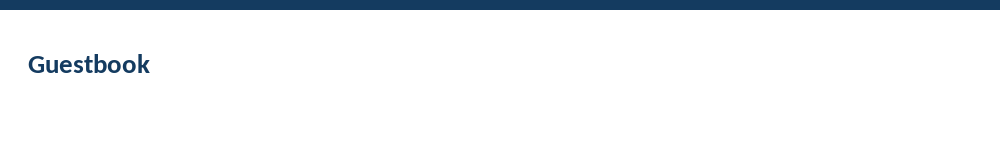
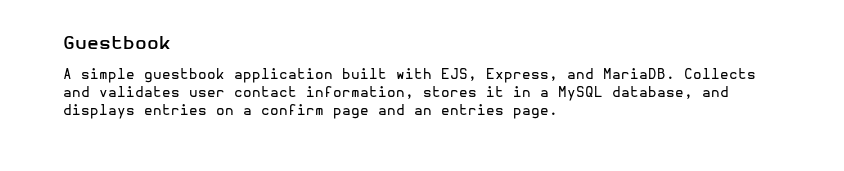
+ A simple guestbook application built with EJS, Express, and MariaDB. Collects and validates user contact information, stores it in a MySQL database, and displays entries on a confirm page and an entries page.

